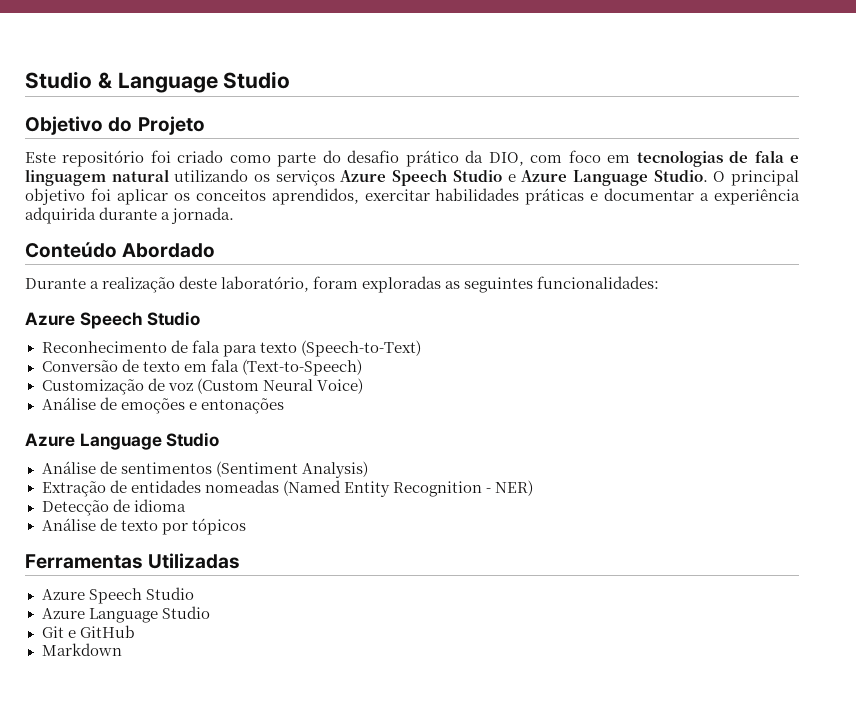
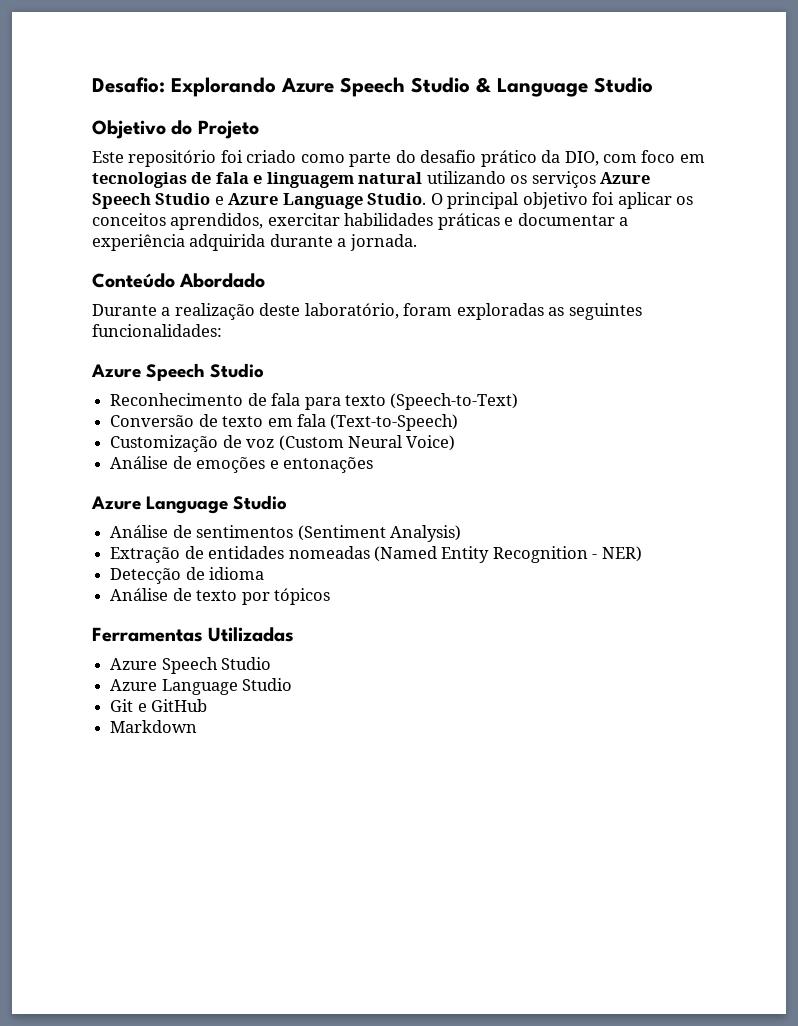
- Studio & Language Studio
+ Desafio: Explorando Azure Speech Studio & Language Studio

